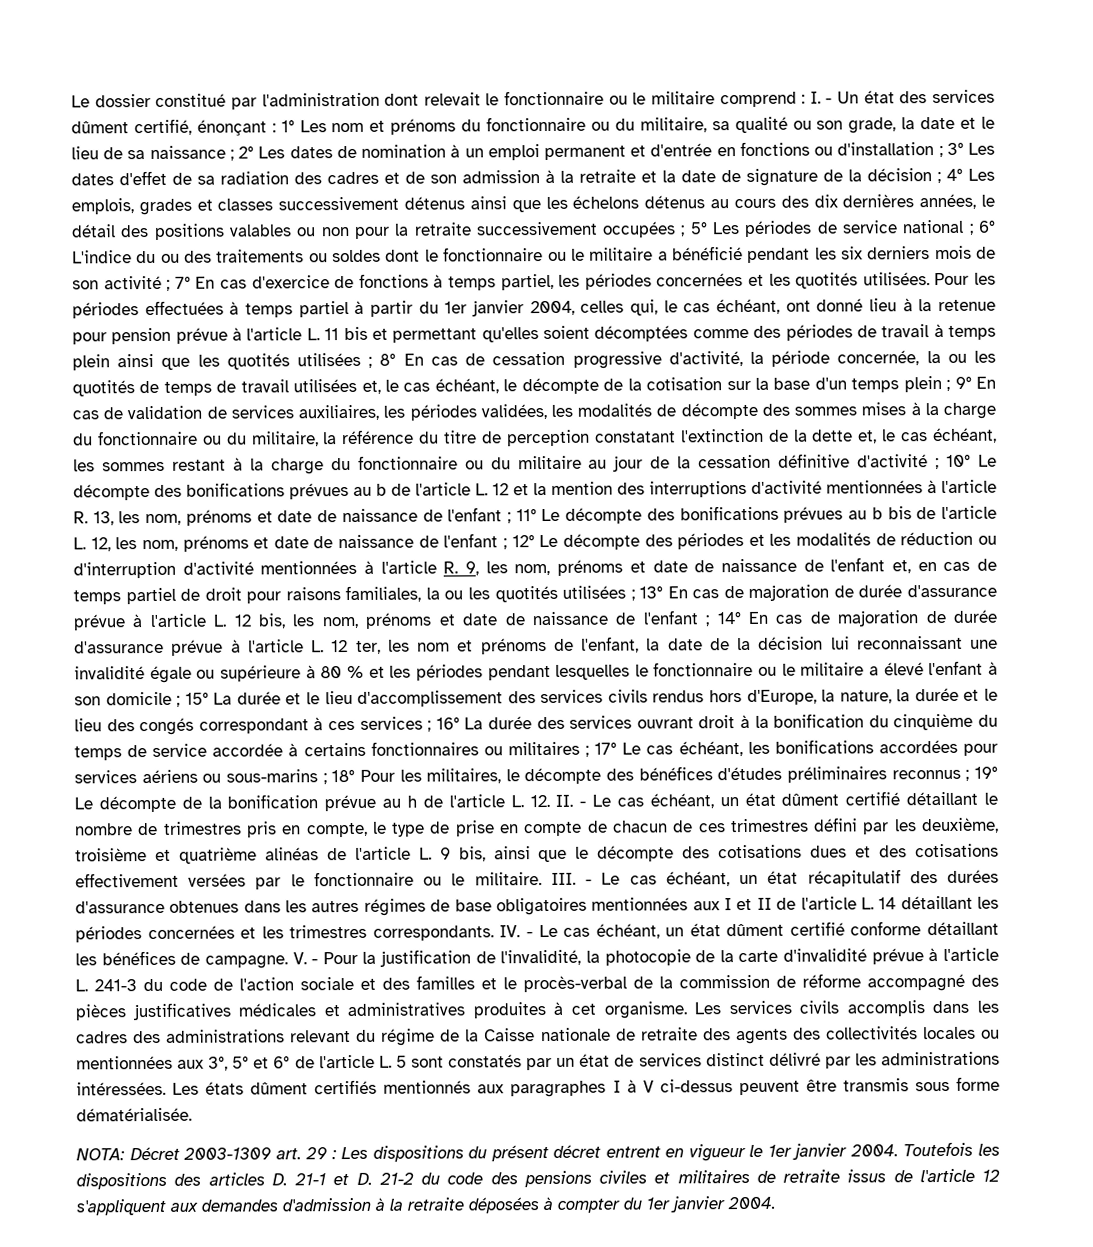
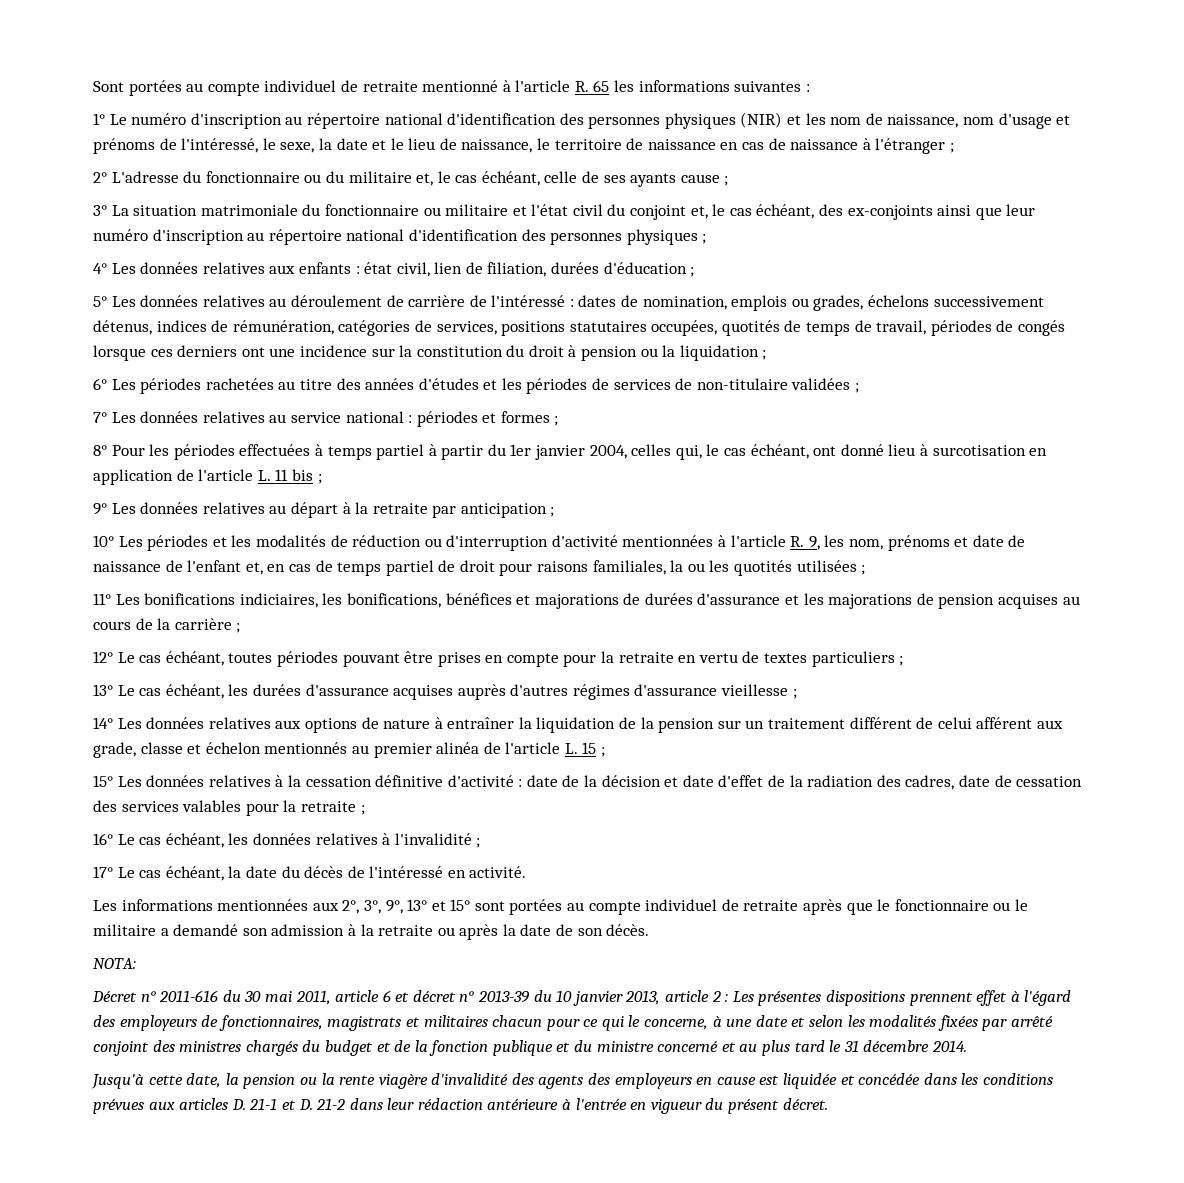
- Le dossier constitué par l'administration dont relevait le fonctionnaire ou le militaire comprend : I. - Un état des services dûment certifié, énonçant : 1° Les nom et prénoms du fonctionnaire ou du militaire, sa qualité ou son grade, la date et le lieu de sa naissance ; 2° Les dates de nomination à un emploi permanent et d'entrée en fonctions ou d'installation ; 3° Les dates d'effet de sa radiation des cadres et de son admission à la retraite et la date de signature de la décision ; 4° Les emplois, grades et classes successivement détenus ainsi que les échelons détenus au cours des dix dernières années, le détail des positions valables ou non pour la retraite successivement occupées ; 5° Les périodes de service national ; 6° L'indice du ou des traitements ou soldes dont le fonctionnaire ou le militaire a bénéficié pendant les six derniers mois de son activité ; 7° En cas d'exercice de fonctions à temps partiel, les périodes concernées et les quotités utilisées. Pour les périodes effectuées à temps partiel à partir du 1er janvier 2004, celles qui, le cas échéant, ont donné lieu à la retenue pour pension prévue à l'article L. 11 bis et permettant qu'elles soient décomptées comme des périodes de travail à temps plein ainsi que les quotités utilisées ; 8° En cas de cessation progressive d'activité, la période concernée, la ou les quotités de temps de travail utilisées et, le cas échéant, le décompte de la cotisation sur la base d'un temps plein ; 9° En cas de validation de services auxiliaires, les périodes validées, les modalités de décompte des sommes mises à la charge du fonctionnaire ou du militaire, la référence du titre de perception constatant l'extinction de la dette et, le cas échéant, les sommes restant à la charge du fonctionnaire ou du militaire au jour de la cessation définitive d'activité ; 10° Le décompte des bonifications prévues au b de l'article L. 12 et la mention des interruptions d'activité mentionnées à l'article R. 13, les nom, prénoms et date de naissance de l'enfant ; 11° Le décompte des bonifications prévues au b bis de l'article L. 12, les nom, prénoms et date de naissance de l'enfant ; 12° Le décompte des périodes et les modalités de réduction ou d'interruption d'activité mentionnées à l'article R. 9, les nom, prénoms et date de naissance de l'enfant et, en cas de temps partiel de droit pour raisons familiales, la ou les quotités utilisées ; 13° En cas de majoration de durée d'assurance prévue à l'article L. 12 bis, les nom, prénoms et date de naissance de l'enfant ; 14° En cas de majoration de durée d'assurance prévue à l'article L. 12 ter, les nom et prénoms de l'enfant, la date de la décision lui reconnaissant une invalidité égale ou supérieure à 80 % et les périodes pendant lesquelles le fonctionnaire ou le militaire a élevé l'enfant à son domicile ; 15° La durée et le lieu d'accomplissement des services civils rendus hors d'Europe, la nature, la durée et le lieu des congés correspondant à ces services ; 16° La durée des services ouvrant droit à la bonification du cinquième du temps de service accordée à certains fonctionnaires ou militaires ; 17° Le cas échéant, les bonifications accordées pour services aériens ou sous-marins ; 18° Pour les militaires, le décompte des bénéfices d'études préliminaires reconnus ; 19° Le décompte de la bonification prévue au h de l'article L. 12. II. - Le cas échéant, un état dûment certifié détaillant le nombre de trimestres pris en compte, le type de prise en compte de chacun de ces trimestres défini par les deuxième, troisième et quatrième alinéas de l'article L. 9 bis, ainsi que le décompte des cotisations dues et des cotisations effectivement versées par le fonctionnaire ou le militaire. III. - Le cas échéant, un état récapitulatif des durées d'assurance obtenues dans les autres régimes de base obligatoires mentionnées aux I et II de l'article L. 14 détaillant les périodes concernées et les trimestres correspondants. IV. - Le cas échéant, un état dûment certifié conforme détaillant les bénéfices de campagne. V. - Pour la justification de l'invalidité, la photocopie de la carte d'invalidité prévue à l'article L. 241-3 du code de l'action sociale et des familles et le procès-verbal de la commission de réforme accompagné des pièces justificatives médicales et administratives produites à cet organisme. Les services civils accomplis dans les cadres des administrations relevant du régime de la Caisse nationale de retraite des agents des collectivités locales ou mentionnées aux 3°, 5° et 6° de l'article L. 5 sont constatés par un état de services distinct délivré par les administrations intéressées. Les états dûment certifiés mentionnés aux paragraphes I à V ci-dessus peuvent être transmis sous forme dématérialisée.
- NOTA: Décret 2003-1309 art. 29 : Les dispositions du présent décret entrent en vigueur le 1er janvier 2004. Toutefois les dispositions des articles D. 21-1 et D. 21-2 du code des pensions civiles et militaires de retraite issus de l'article 12 s'appliquent aux demandes d'admission à la retraite déposées à compter du 1er janvier 2004.
+ Sont portées au compte individuel de retraite mentionné à l'article R. 65 les informations suivantes :
+ 1° Le numéro d'inscription au répertoire national d'identification des personnes physiques (NIR) et les nom de naissance, nom d'usage et prénoms de l'intéressé, le sexe, la date et le lieu de naissance, le territoire de naissance en cas de naissance à l'étranger ;
+ 2° L'adresse du fonctionnaire ou du militaire et, le cas échéant, celle de ses ayants cause ;
+ 3° La situation matrimoniale du fonctionnaire ou militaire et l'état civil du conjoint et, le cas échéant, des ex-conjoints ainsi que leur numéro d'inscription au répertoire national d'identification des personnes physiques ;
+ 4° Les données relatives aux enfants : état civil, lien de filiation, durées d'éducation ;
+ 5° Les données relatives au déroulement de carrière de l'intéressé : dates de nomination, emplois ou grades, échelons successivement détenus, indices de rémunération, catégories de services, positions statutaires occupées, quotités de temps de travail, périodes de congés lorsque ces derniers ont une incidence sur la constitution du droit à pension ou la liquidation ;
+ 6° Les périodes rachetées au titre des années d'études et les périodes de services de non-titulaire validées ;
+ 7° Les données relatives au service national : périodes et formes ;
+ 8° Pour les périodes effectuées à temps partiel à partir du 1er janvier 2004, celles qui, le cas échéant, ont donné lieu à surcotisation en application de l'article L. 11 bis ;
+ 9° Les données relatives au départ à la retraite par anticipation ;
+ 10° Les périodes et les modalités de réduction ou d'interruption d'activité mentionnées à l'article R. 9, les nom, prénoms et date de naissance de l'enfant et, en cas de temps partiel de droit pour raisons familiales, la ou les quotités utilisées ;
+ 11° Les bonifications indiciaires, les bonifications, bénéfices et majorations de durées d'assurance et les majorations de pension acquises au cours de la carrière ;
+ 12° Le cas échéant, toutes périodes pouvant être prises en compte pour la retraite en vertu de textes particuliers ;
+ 13° Le cas échéant, les durées d'assurance acquises auprès d'autres régimes d'assurance vieillesse ;
+ 14° Les données relatives aux options de nature à entraîner la liquidation de la pension sur un traitement différent de celui afférent aux grade, classe et échelon mentionnés au premier alinéa de l'article L. 15 ;
+ 15° Les données relatives à la cessation définitive d'activité : date de la décision et date d'effet de la radiation des cadres, date de cessation des services valables pour la retraite ;
+ 16° Le cas échéant, les données relatives à l'invalidité ;
+ 17° Le cas échéant, la date du décès de l'intéressé en activité.
+ Les informations mentionnées aux 2°, 3°, 9°, 13° et 15° sont portées au compte individuel de retraite après que le fonctionnaire ou le militaire a demandé son admission à la retraite ou après la date de son décès.
+ NOTA:
+ Décret n° 2011-616 du 30 mai 2011, article 6 et décret n° 2013-39 du 10 janvier 2013, article 2 : Les présentes dispositions prennent effet à l'égard des employeurs de fonctionnaires, magistrats et militaires chacun pour ce qui le concerne, à une date et selon les modalités fixées par arrêté conjoint des ministres chargés du budget et de la fonction publique et du ministre concerné et au plus tard le 31 décembre 2014.
+ Jusqu'à cette date, la pension ou la rente viagère d'invalidité des agents des employeurs en cause est liquidée et concédée dans les conditions prévues aux articles D. 21-1 et D. 21-2 dans leur rédaction antérieure à l'entrée en vigueur du présent décret.

